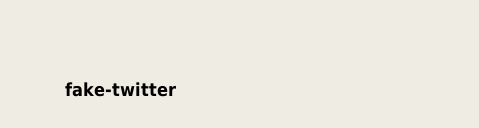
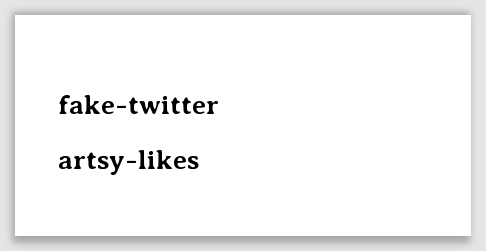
+ artsy-likes

